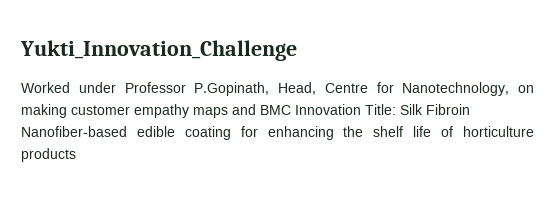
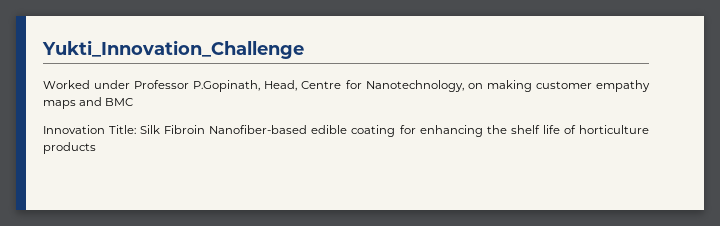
- Worked under Professor P.Gopinath, Head, Centre for Nanotechnology, on making customer empathy maps and BMC Innovation Title: Silk Fibroin Nanofiber-based edible coating for enhancing the shelf life of horticulture products
+ Worked under Professor P.Gopinath, Head, Centre for Nanotechnology, on making customer empathy maps and BMC
+ Innovation Title: Silk Fibroin Nanofiber-based edible coating for enhancing the shelf life of horticulture products

